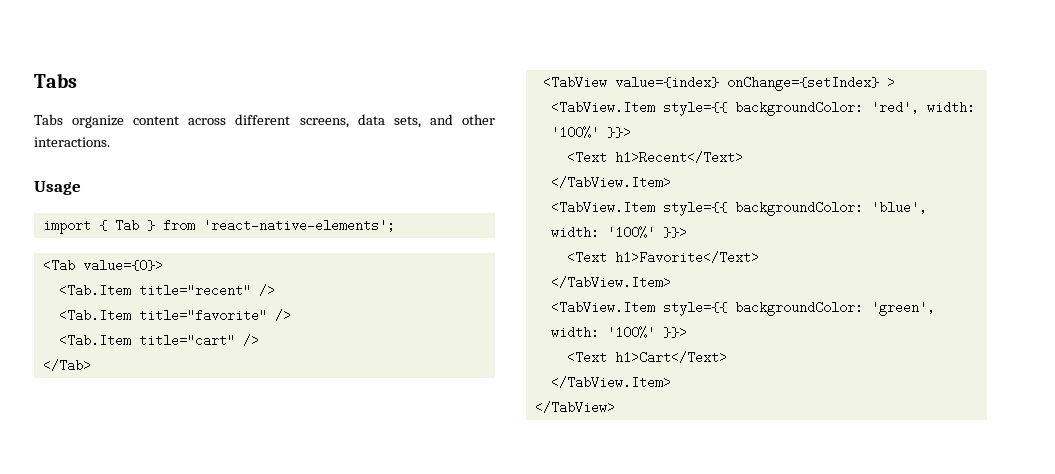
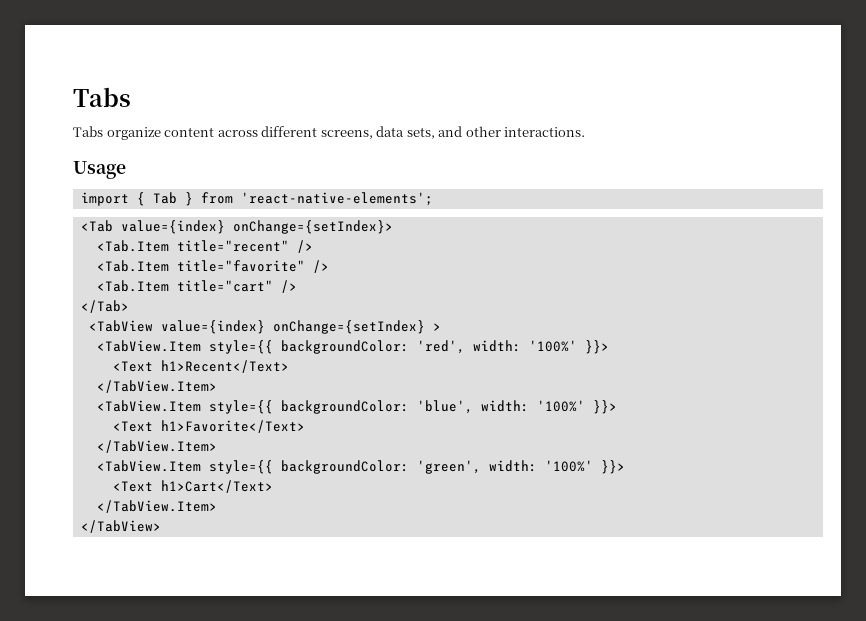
- <Tab value={0}>
+ <Tab value={index} onChange={setIndex}>

